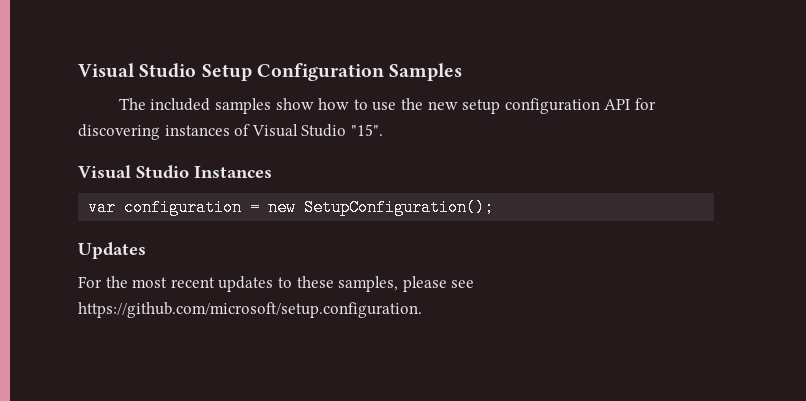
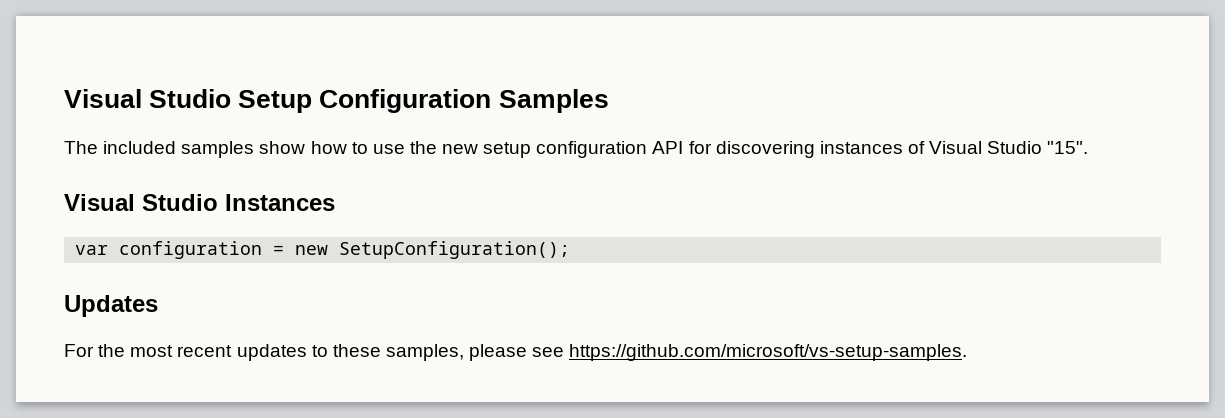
- For the most recent updates to these samples, please see https://github.com/microsoft/setup.configuration.
+ For the most recent updates to these samples, please see https://github.com/microsoft/vs-setup-samples.

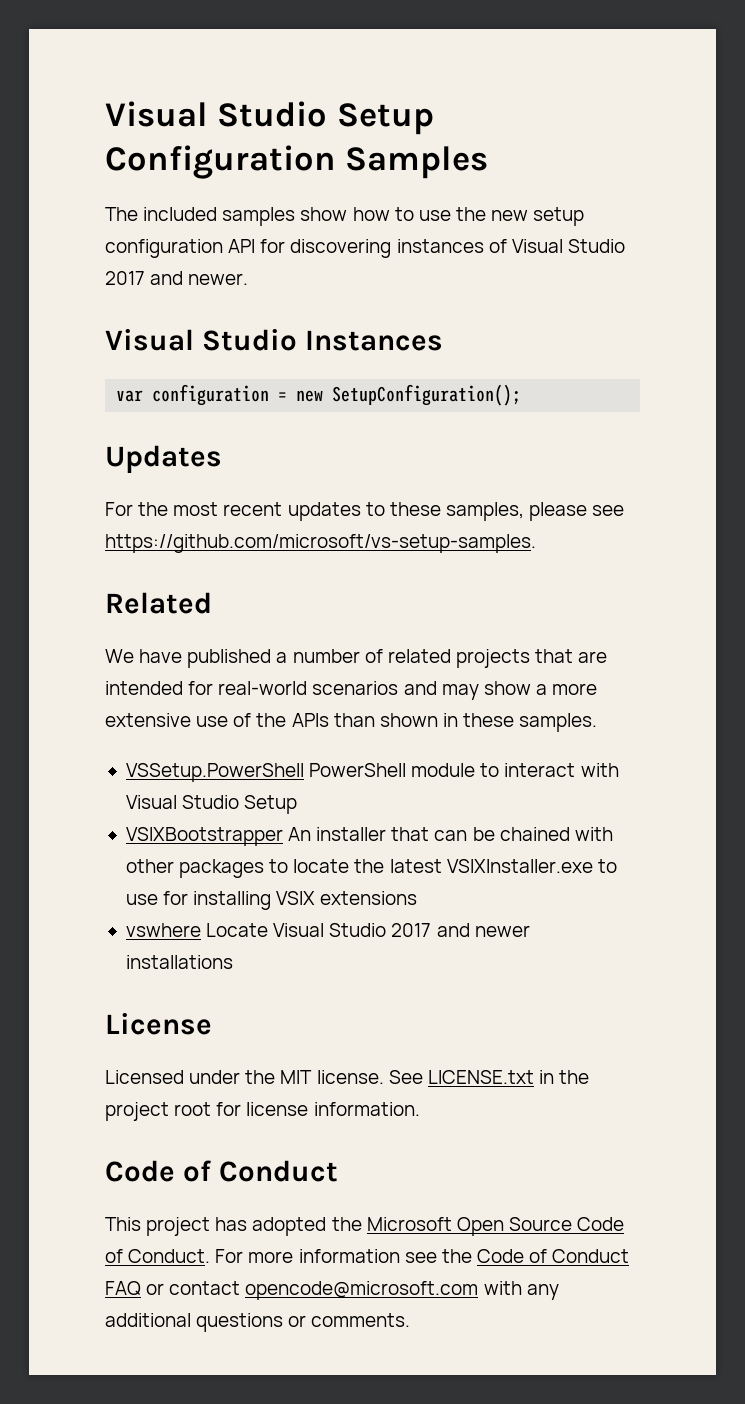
- The included samples show how to use the new setup configuration API for discovering instances of Visual Studio "15".
+ The included samples show how to use the new setup configuration API for discovering instances of Visual Studio 2017 and newer.
+ Related
+ We have published a number of related projects that are intended for real-world scenarios and may show a more extensive use of the APIs than shown in these samples.
+ VSSetup.PowerShell PowerShell module to interact with Visual Studio Setup
+ VSIXBootstrapper An installer that can be chained with other packages to locate the latest VSIXInstaller.exe to use for installing VSIX extensions
+ vswhere Locate Visual Studio 2017 and newer installations
+ License
+ Licensed under the MIT license. See LICENSE.txt in the project root for license information.
+ Code of Conduct
+ This project has adopted the Microsoft Open Source Code of Conduct. For more information see the Code of Conduct FAQ or contact opencode@microsoft.com with any additional questions or comments.

